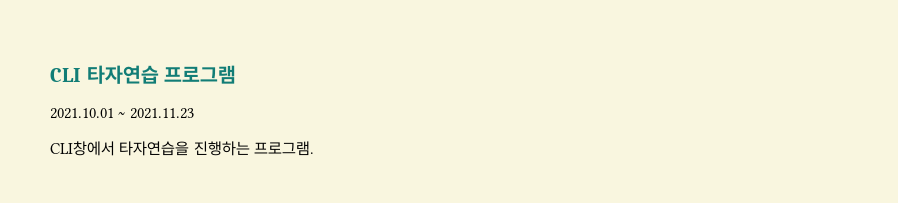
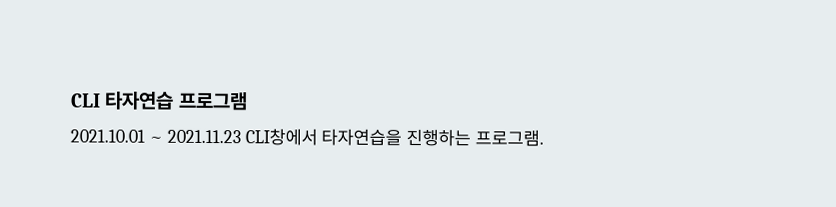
- 2021.10.01 ~ 2021.11.23
- CLI창에서 타자연습을 진행하는 프로그램.
+ 2021.10.01 ~ 2021.11.23 CLI창에서 타자연습을 진행하는 프로그램.

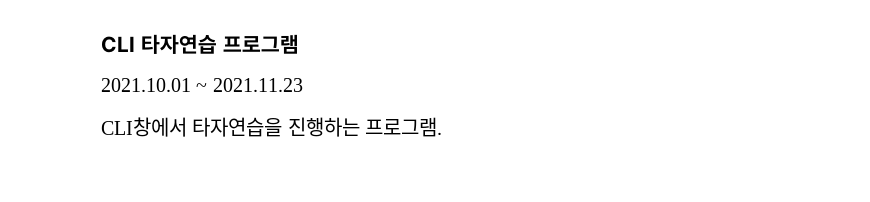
- 2021.10.01 ~ 2021.11.23 CLI창에서 타자연습을 진행하는 프로그램.
+ 2021.10.01 ~ 2021.11.23
+ CLI창에서 타자연습을 진행하는 프로그램.

